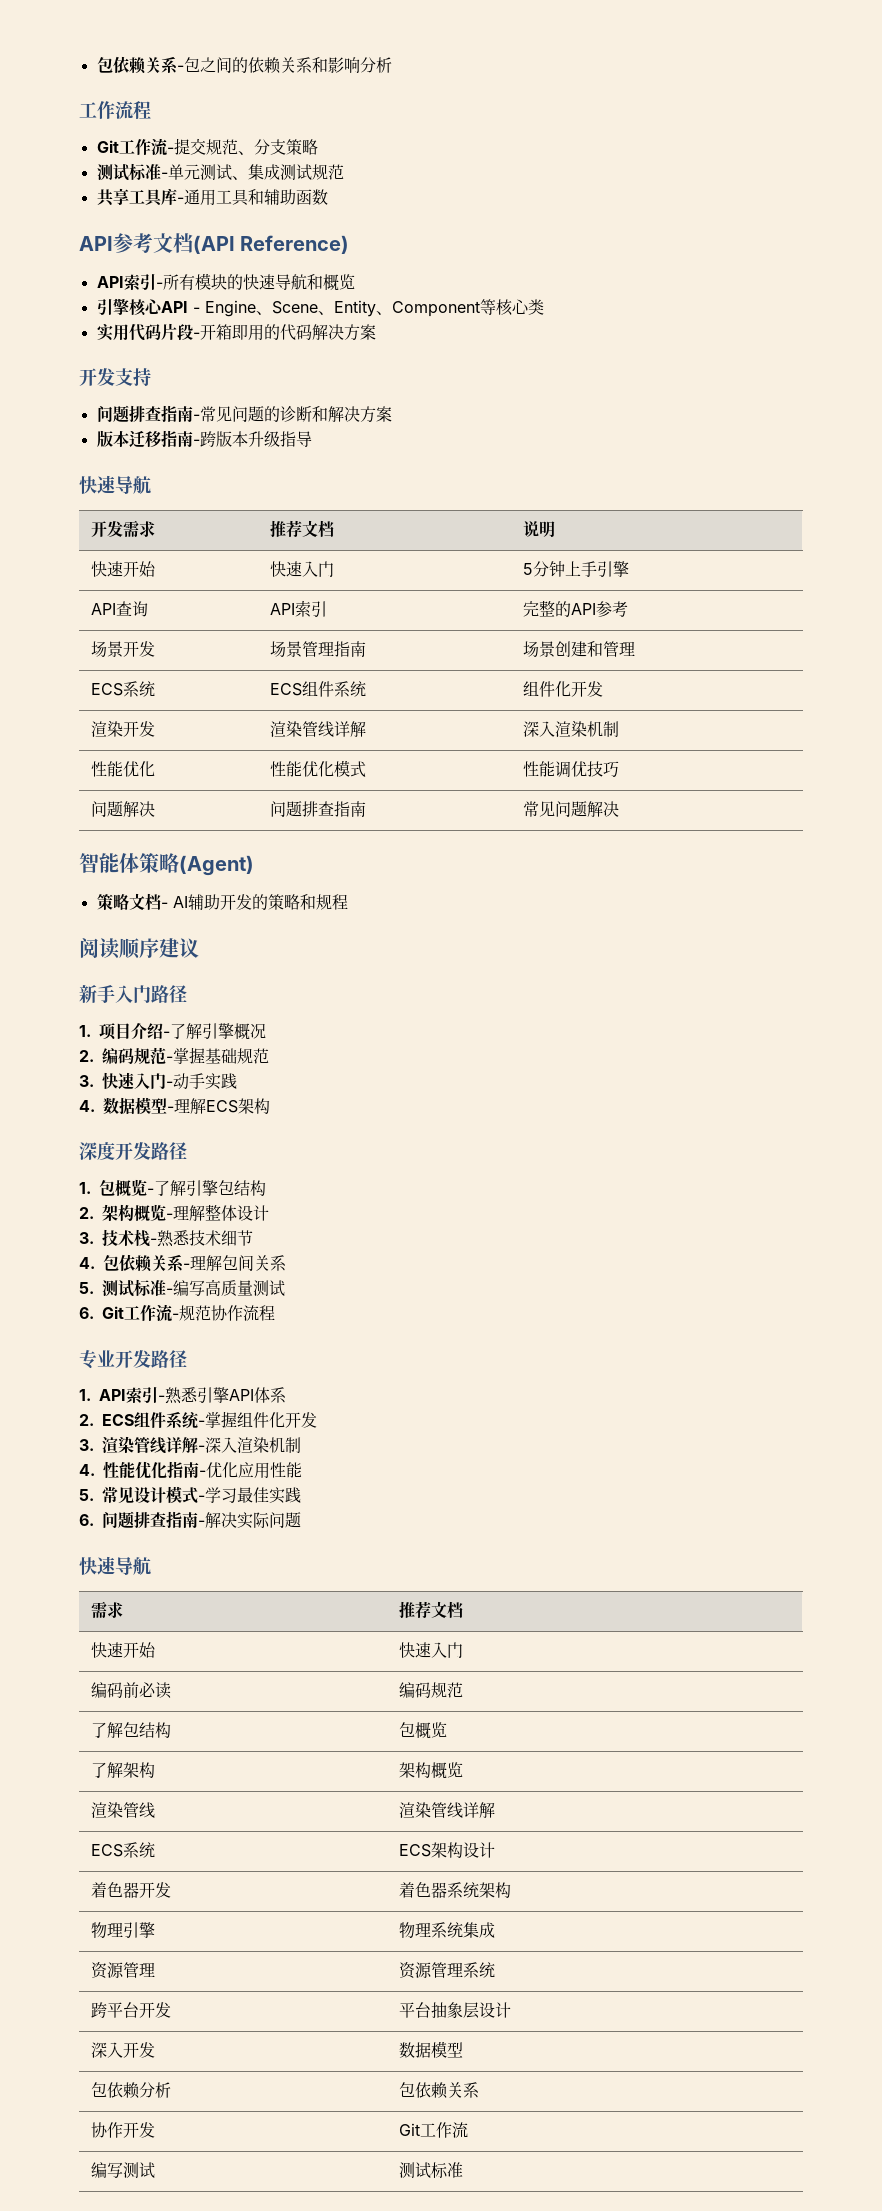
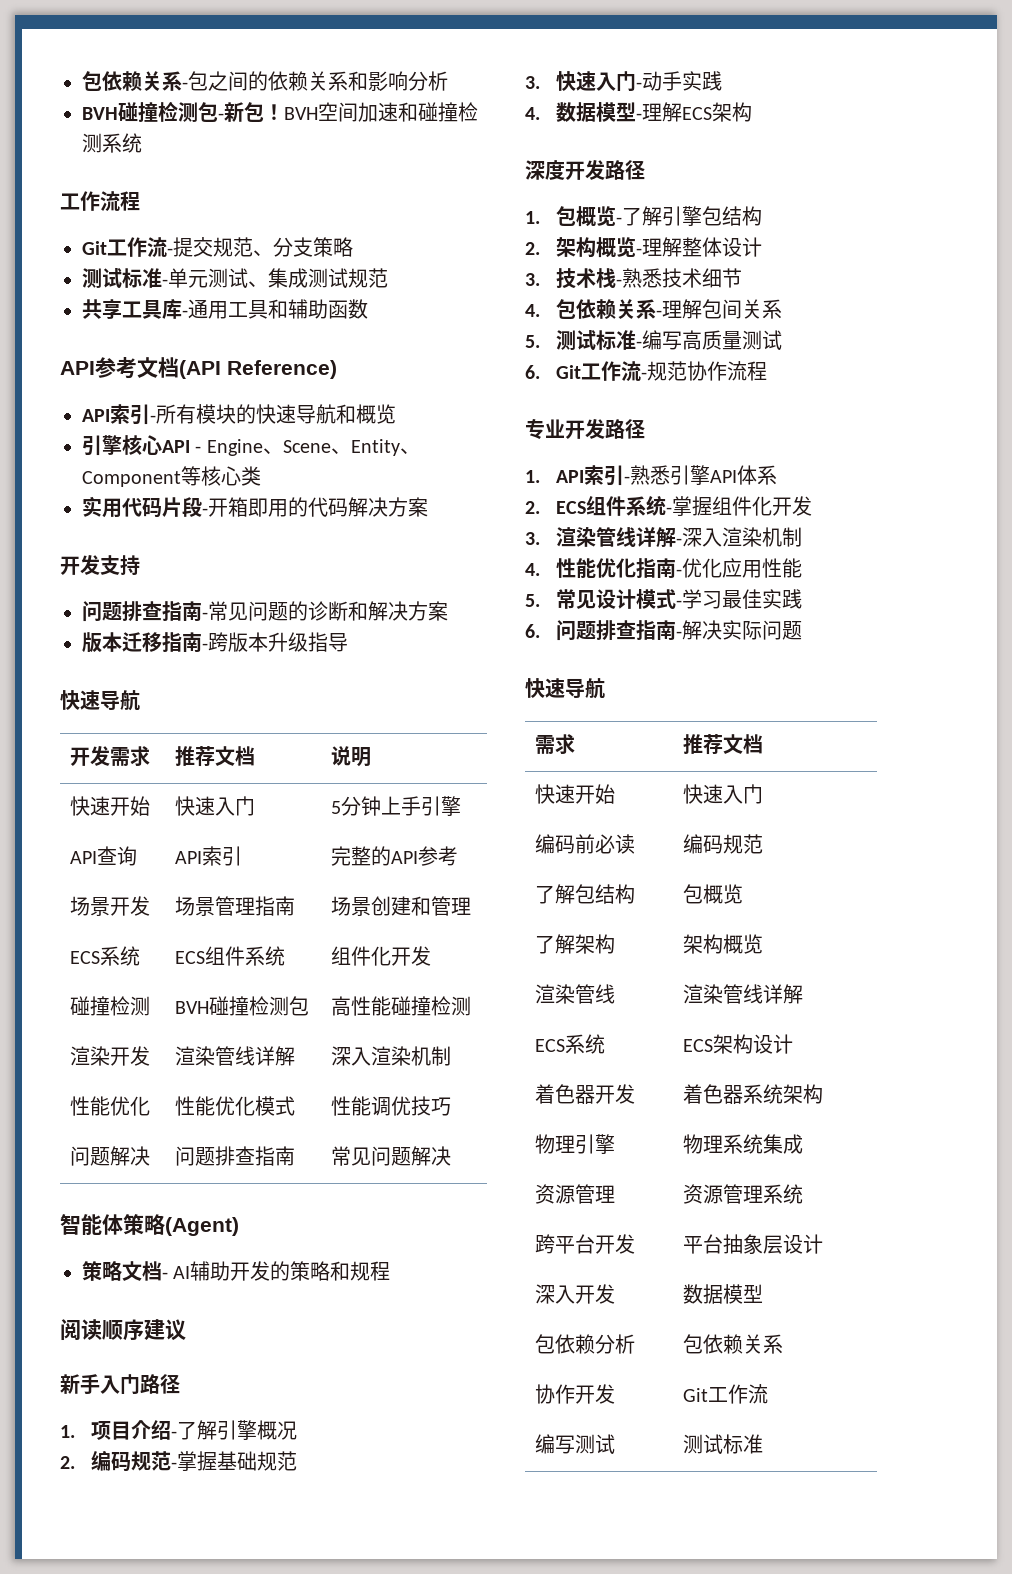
+ BVH碰撞检测包-新包！BVH空间加速和碰撞检测系统
+ 碰撞检测 | BVH碰撞检测包 | 高性能碰撞检测

